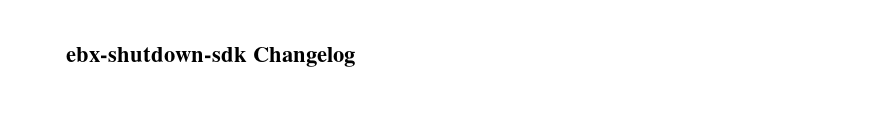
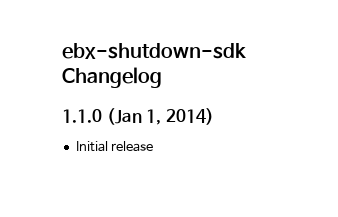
+ 1.1.0 (Jan 1, 2014)
+ Initial release

